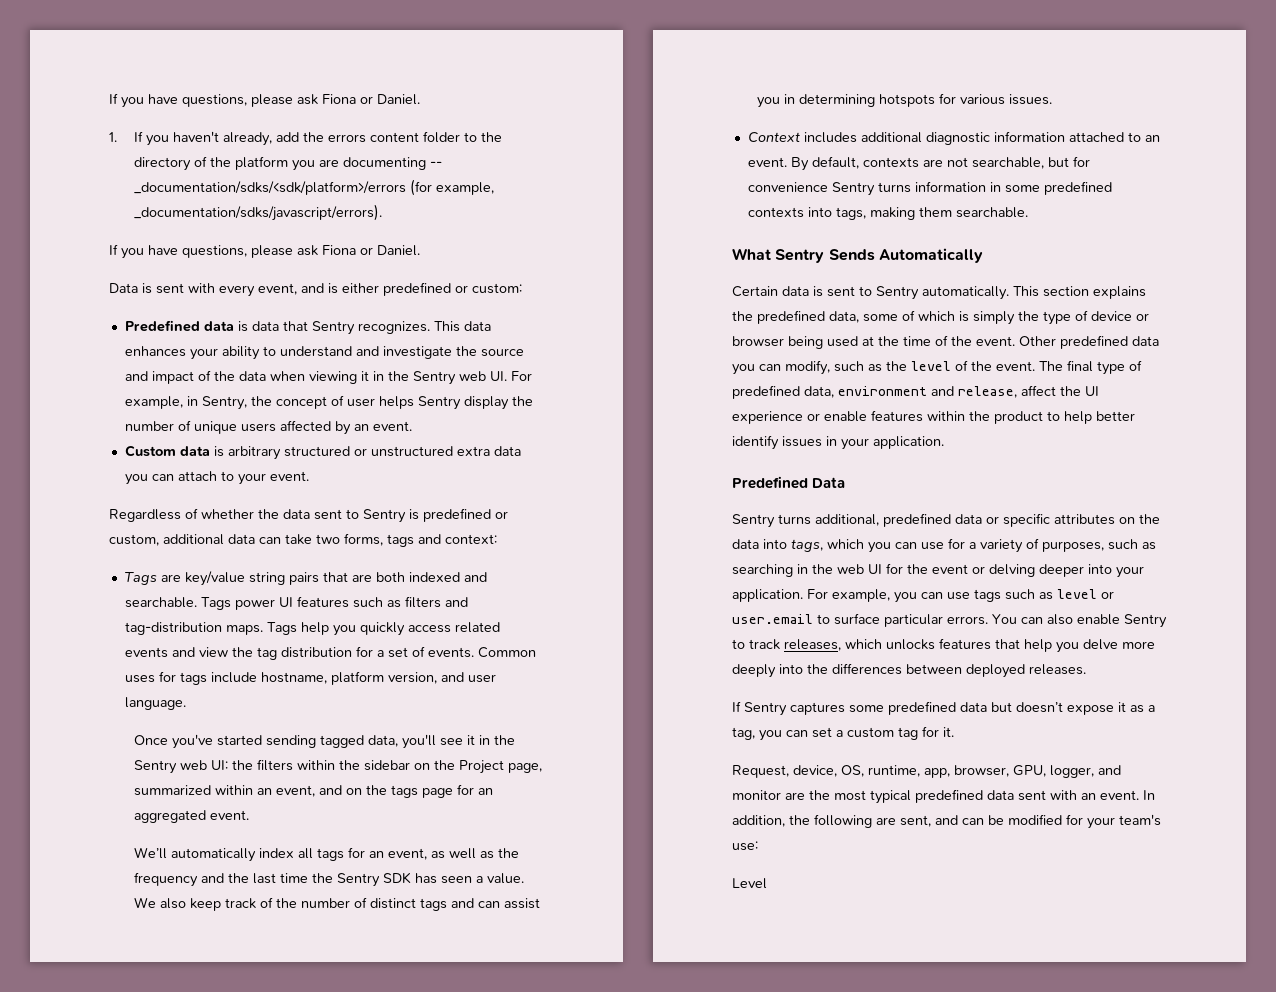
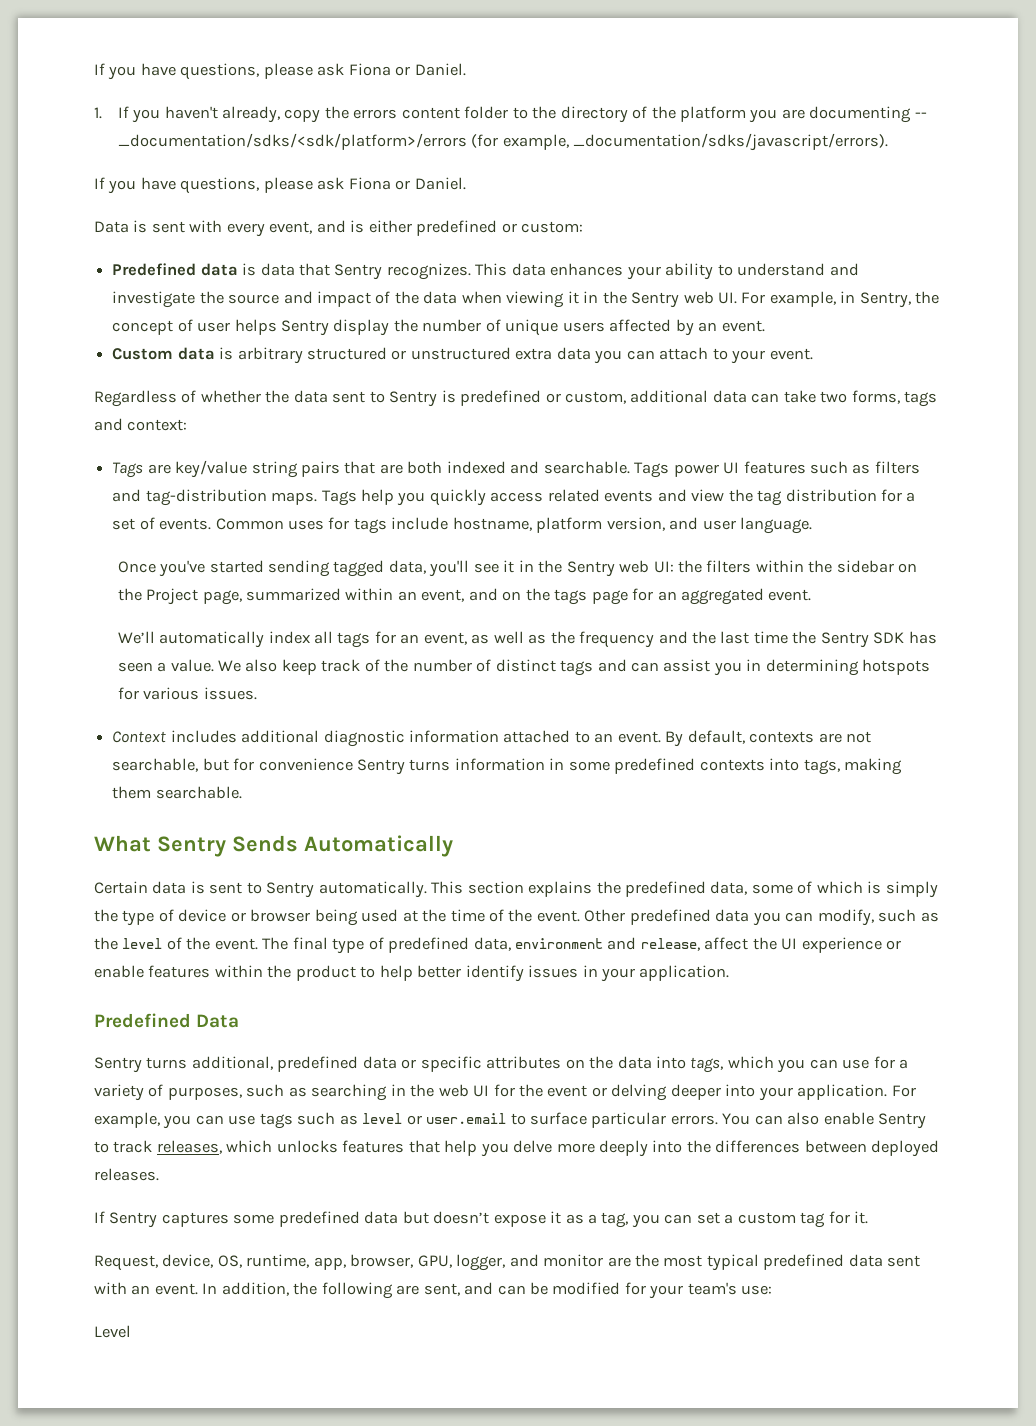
- 1. If you haven't already, add the errors content folder to the directory of the platform you are documenting -- _documentation/sdks/<sdk/platform>/errors (for example, _documentation/sdks/javascript/errors).
+ 1. If you haven't already, copy the errors content folder to the directory of the platform you are documenting -- _documentation/sdks/<sdk/platform>/errors (for example, _documentation/sdks/javascript/errors).

